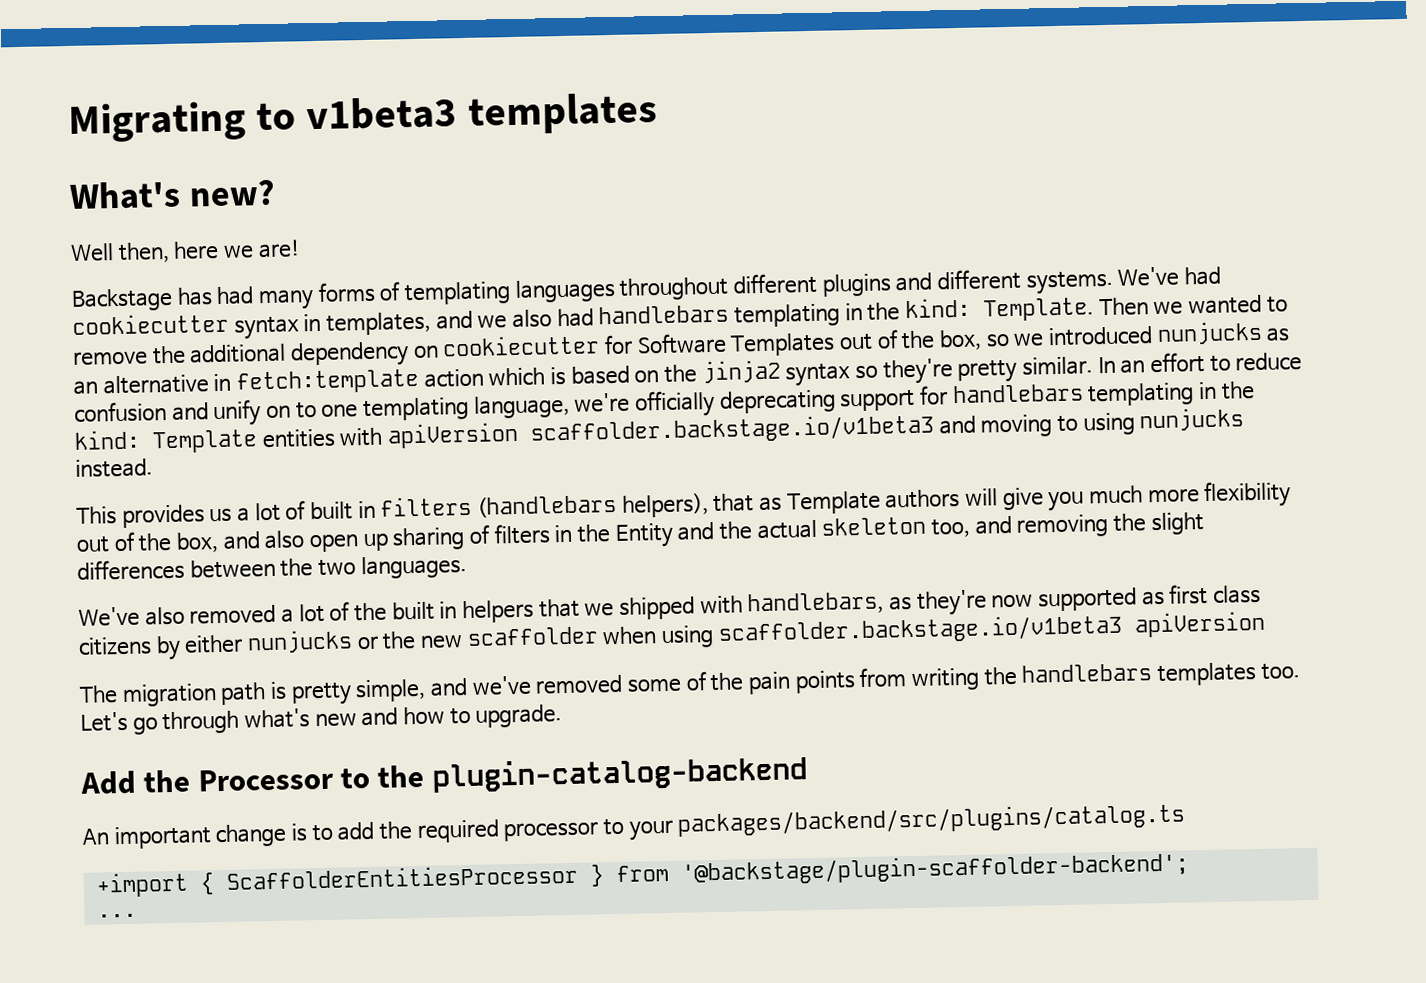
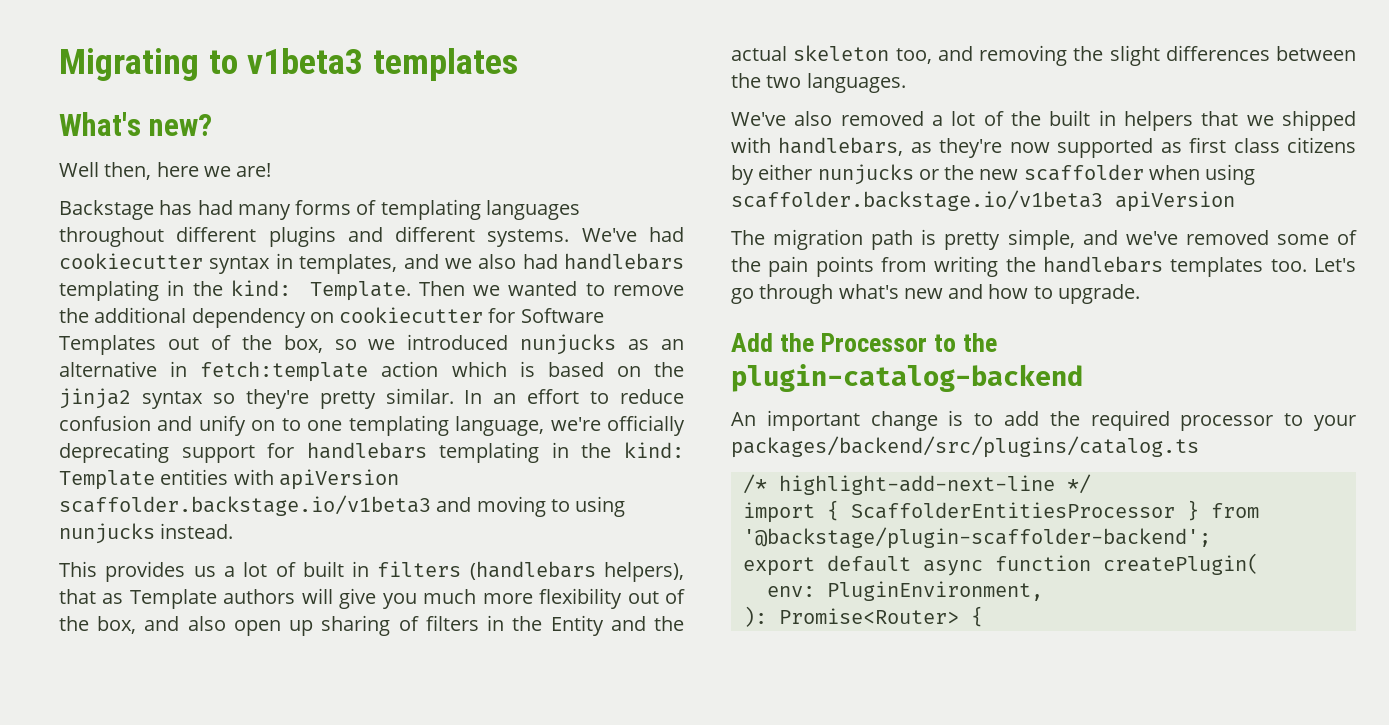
- +import { ScaffolderEntitiesProcessor } from '@backstage/plugin-scaffolder-backend';
+ /* highlight-add-next-line */
+ import { ScaffolderEntitiesProcessor } from '@backstage/plugin-scaffolder-backend';
- ...
+ export default async function createPlugin(
+ env: PluginEnvironment,
+ ): Promise<Router> {

